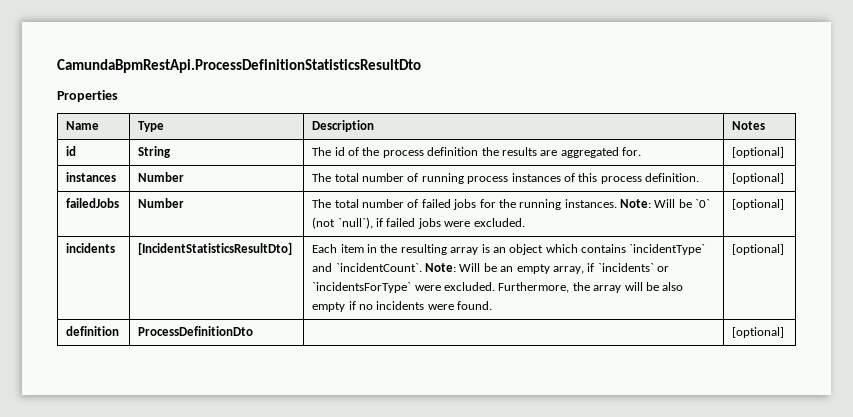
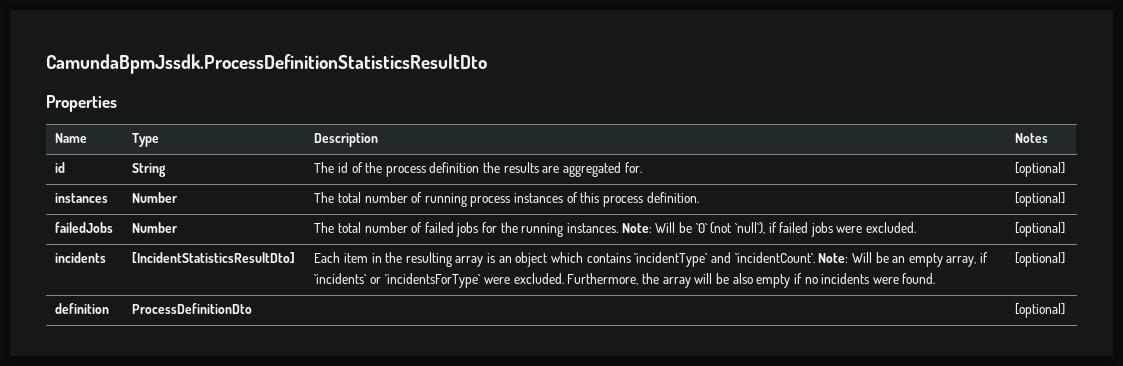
- CamundaBpmRestApi.ProcessDefinitionStatisticsResultDto
+ CamundaBpmJssdk.ProcessDefinitionStatisticsResultDto

